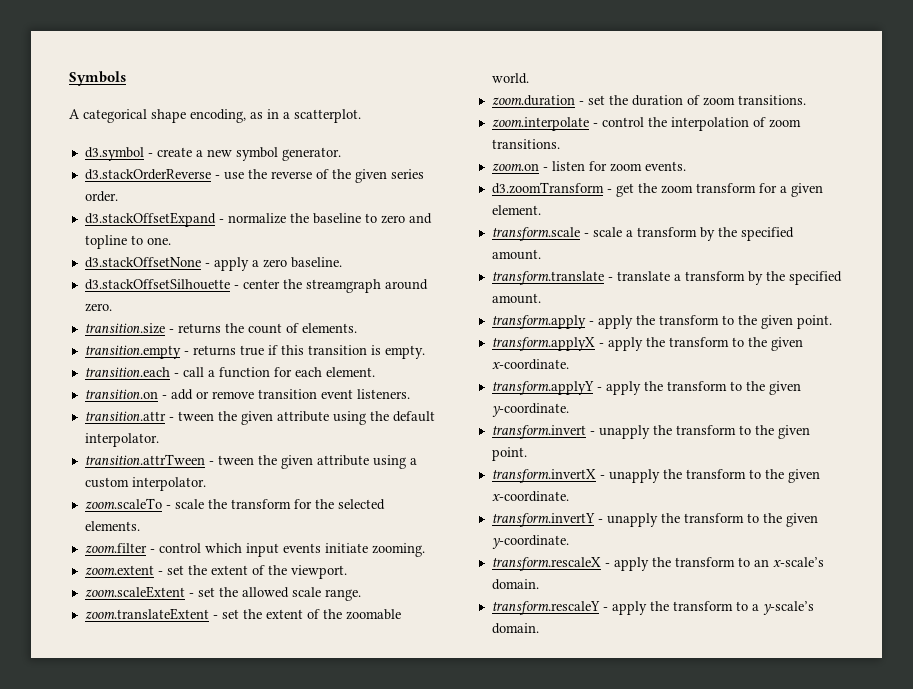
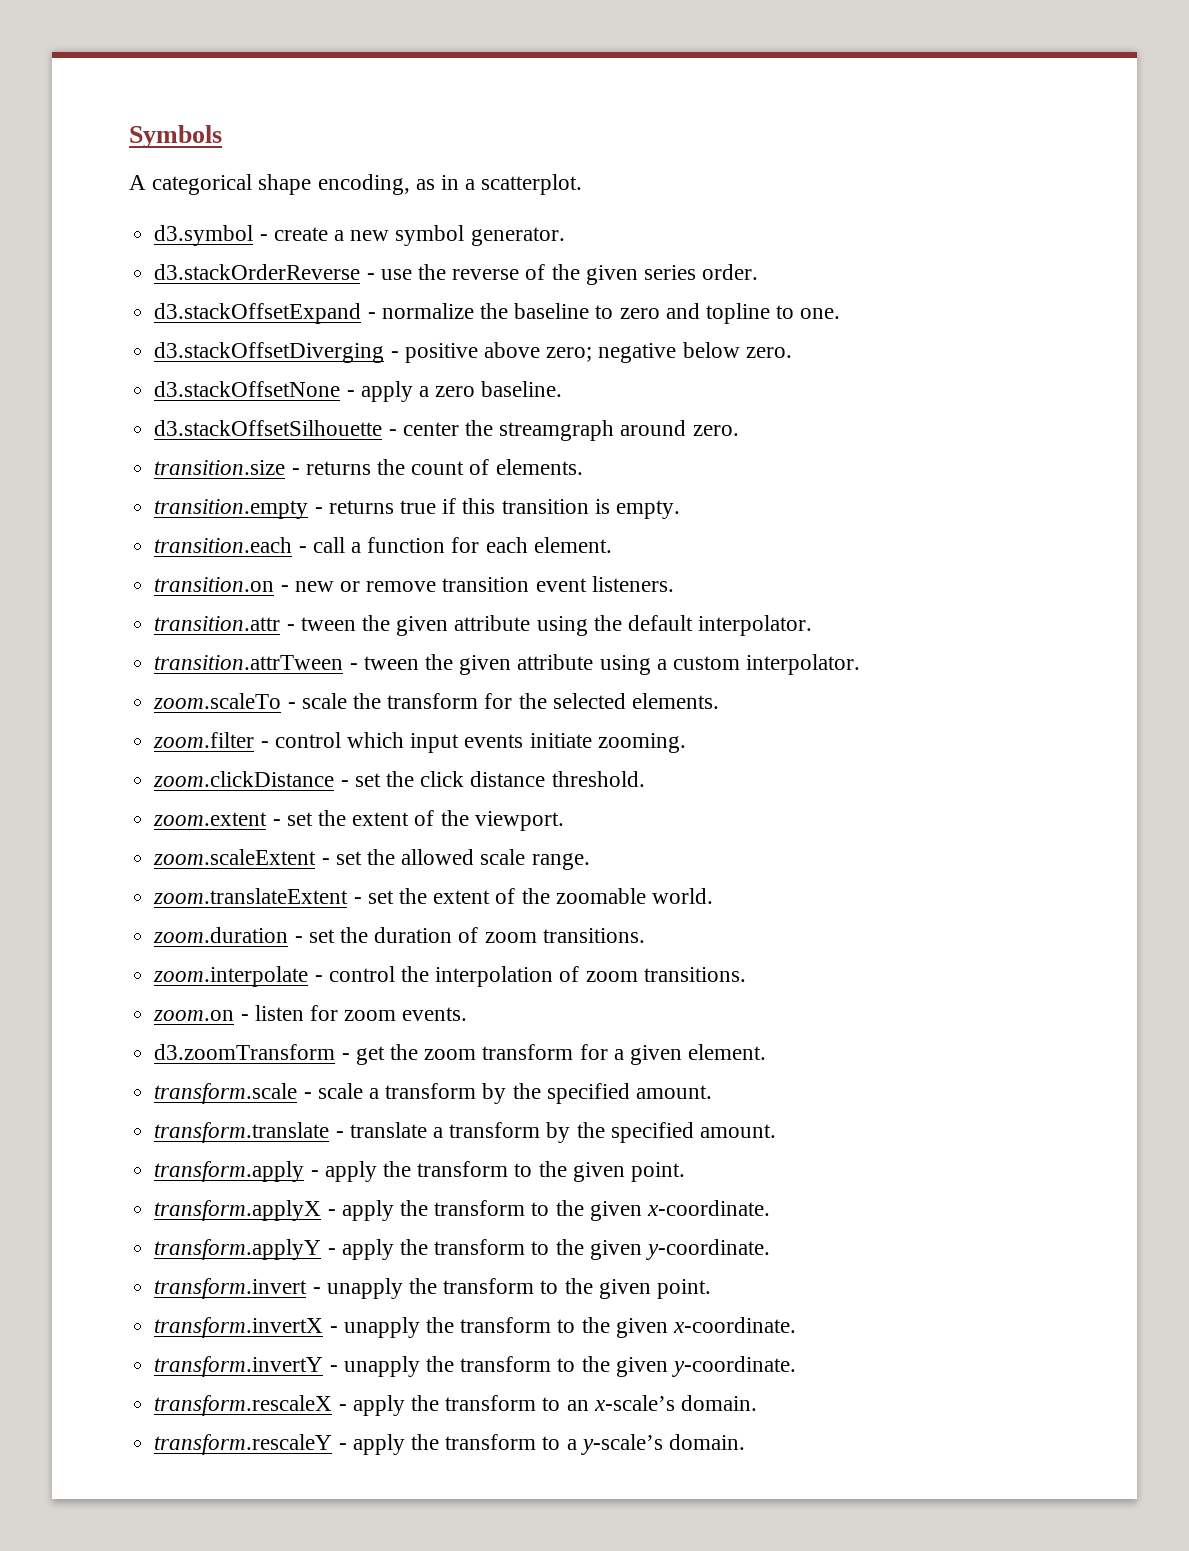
+ d3.stackOffsetDiverging - positive above zero; negative below zero.
- transition.on - add or remove transition event listeners.
+ transition.on - new or remove transition event listeners.
+ zoom.clickDistance - set the click distance threshold.

